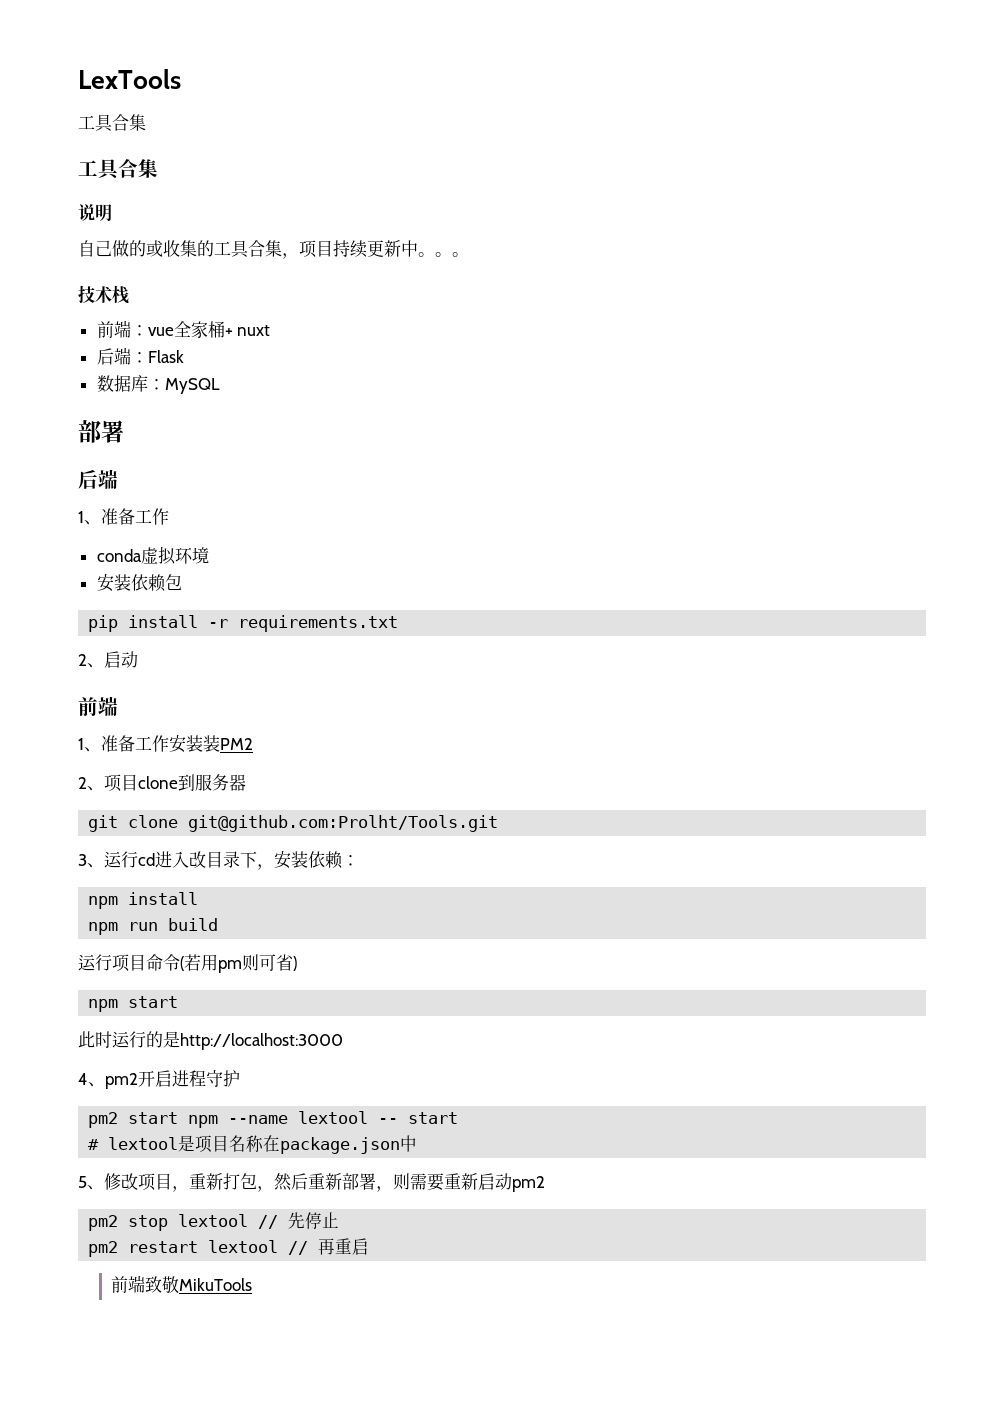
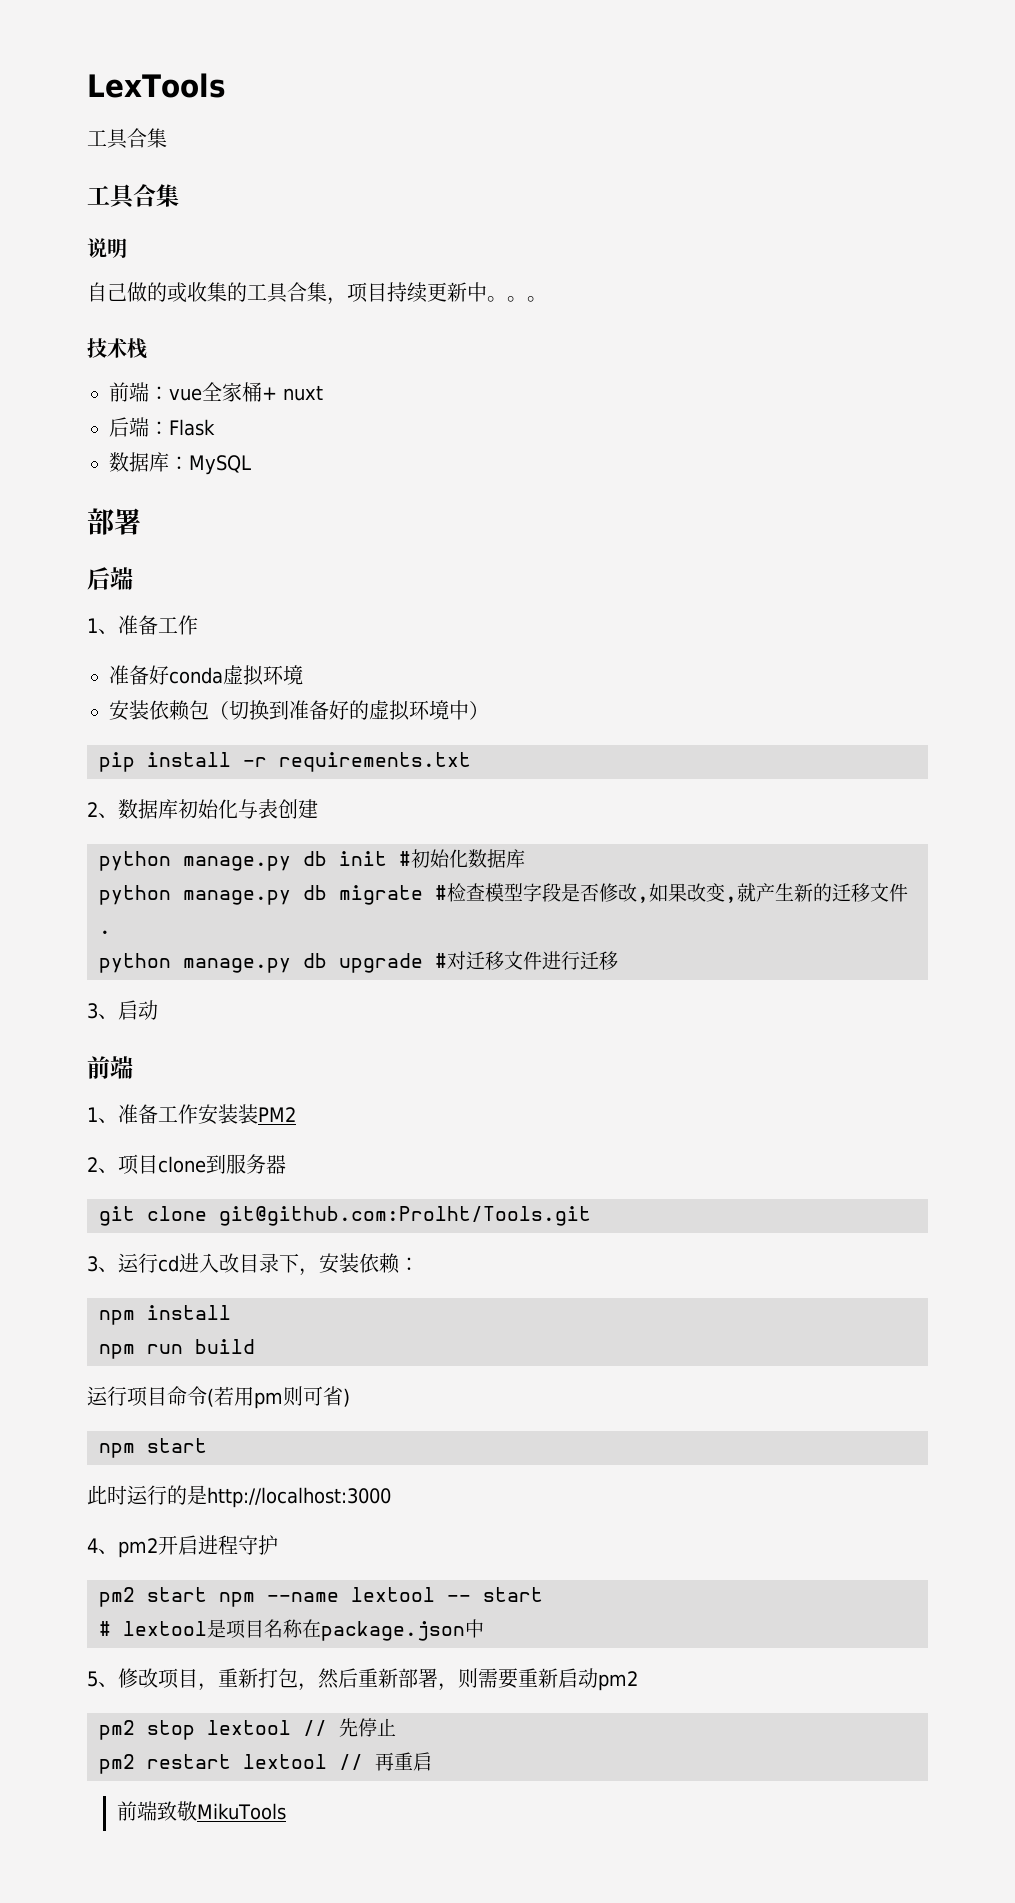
- conda虚拟环境
+ 准备好conda虚拟环境
- 安装依赖包
+ 安装依赖包（切换到准备好的虚拟环境中）
- 2、启动
+ 2、数据库初始化与表创建
+ python manage.py db init #初始化数据库
+ python manage.py db migrate #检查模型字段是否修改,如果改变,就产生新的迁移文件.
+ python manage.py db upgrade #对迁移文件进行迁移
+ 3、启动

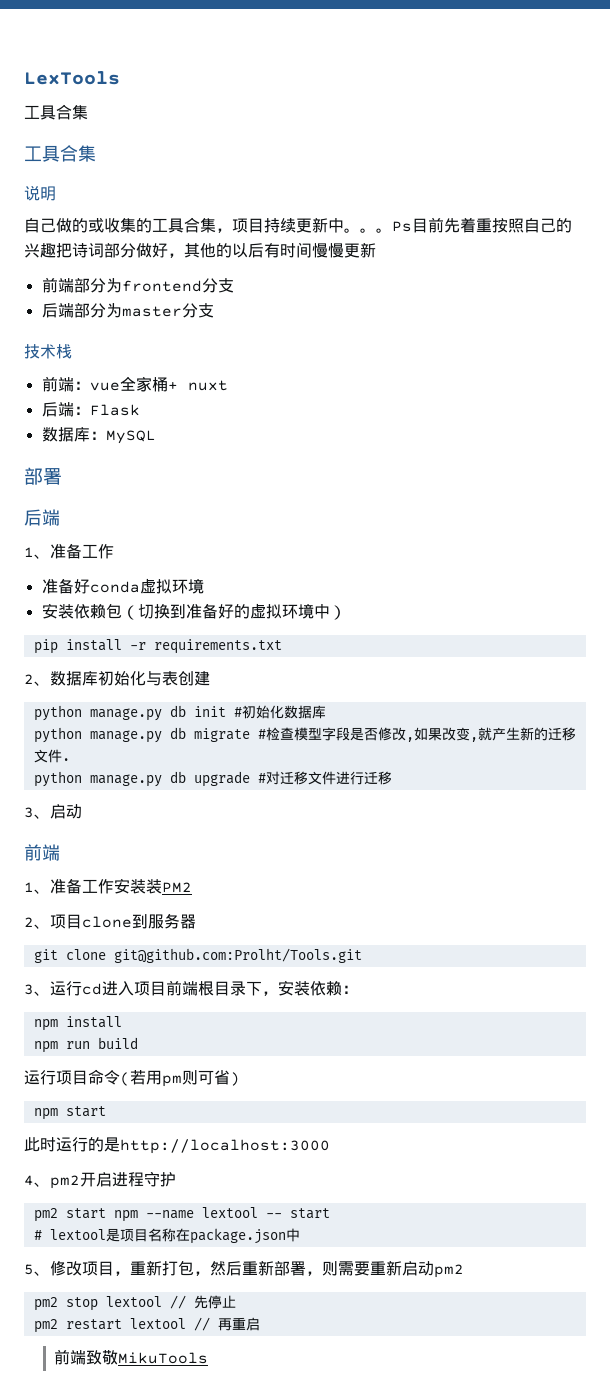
+ Ps目前先着重按照自己的兴趣把诗词部分做好，其他的以后有时间慢慢更新
+ 前端部分为frontend分支
+ 后端部分为master分支
- 3、运行cd进入改目录下，安装依赖：
+ 3、运行cd进入项目前端根目录下，安装依赖：

